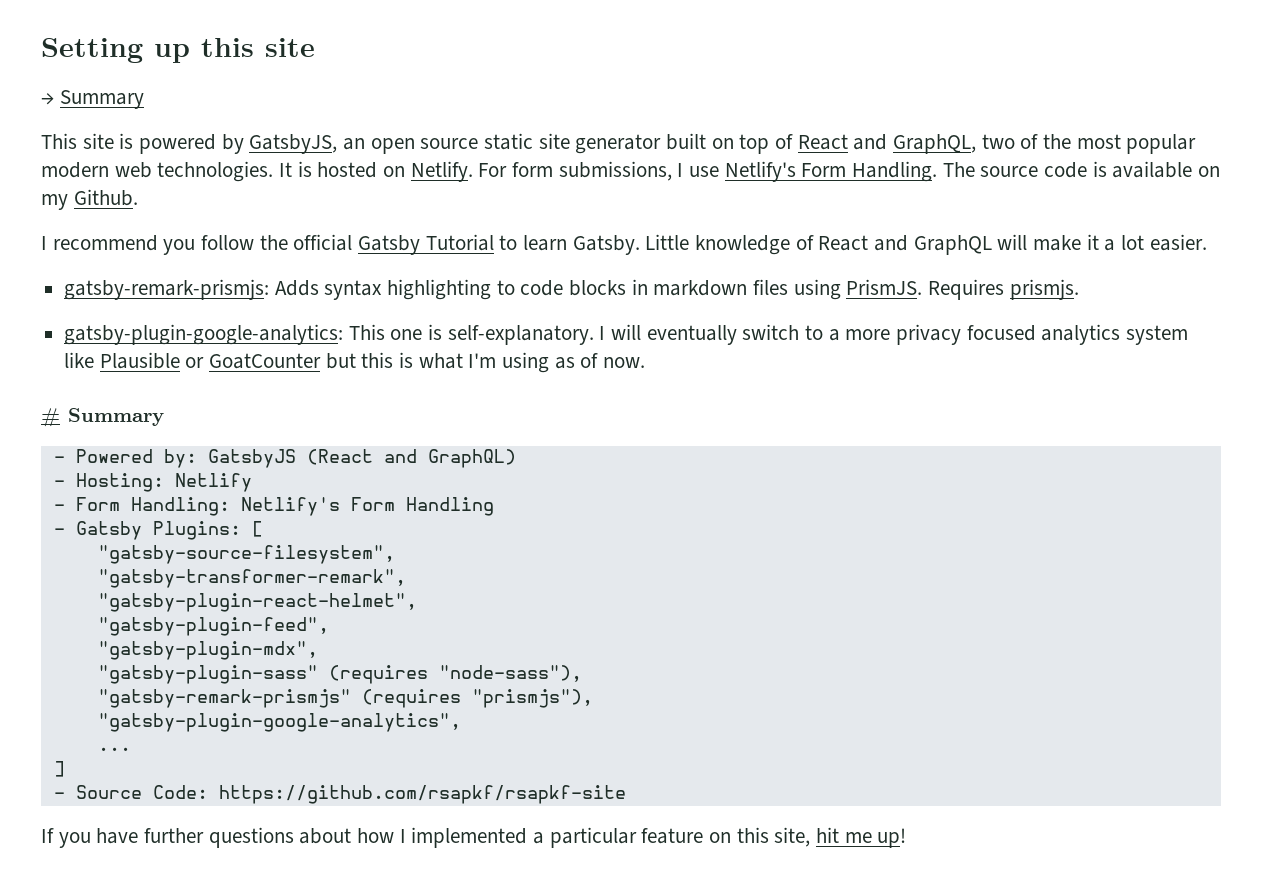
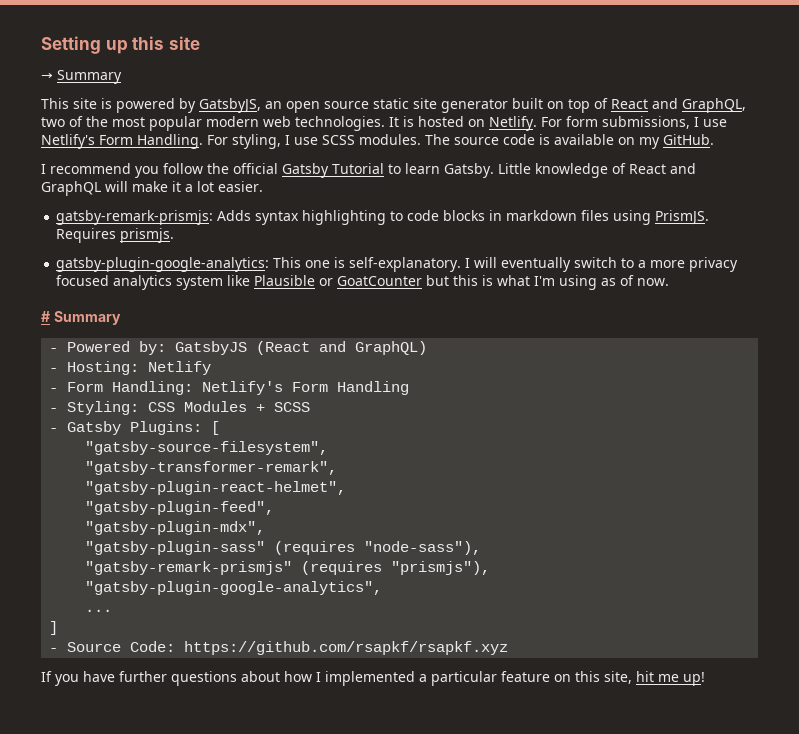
+ For styling, I use SCSS modules.
- The source code is available on my Github.
+ The source code is available on my GitHub.
+ - Styling: CSS Modules + SCSS
- - Source Code: https://github.com/rsapkf/rsapkf-site
+ - Source Code: https://github.com/rsapkf/rsapkf.xyz

